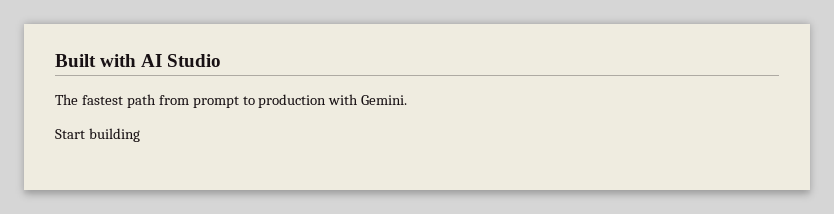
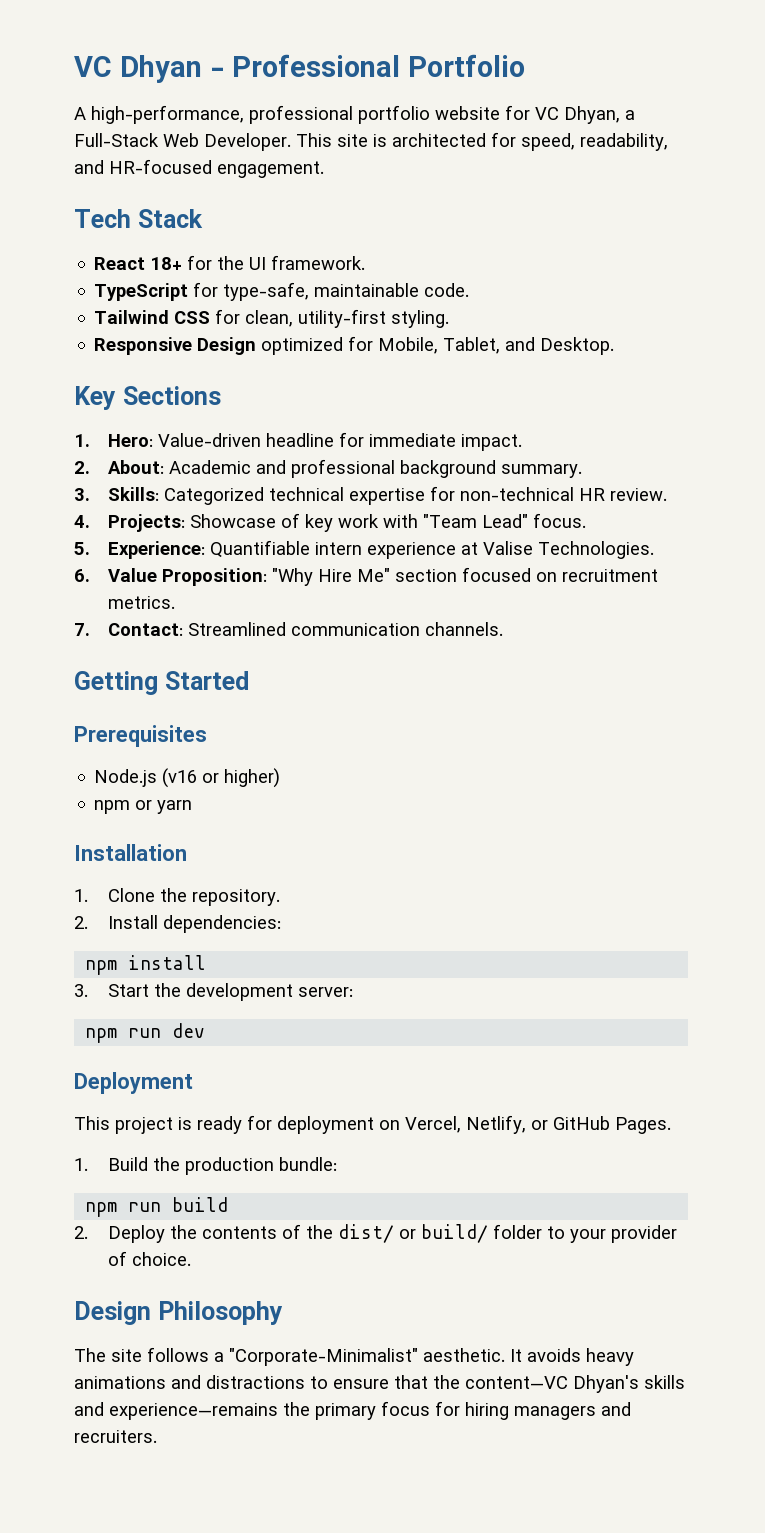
- Built with AI Studio
- The fastest path from prompt to production with Gemini.
- Start building
+ VC Dhyan - Professional Portfolio
+ A high-performance, professional portfolio website for VC Dhyan, a Full-Stack Web Developer. This site is architected for speed, readability, and HR-focused engagement.
+ Tech Stack
+ React 18+ for the UI framework.
+ TypeScript for type-safe, maintainable code.
+ Tailwind CSS for clean, utility-first styling.
+ Responsive Design optimized for Mobile, Tablet, and Desktop.
+ Key Sections
+ 1. Hero: Value-driven headline for immediate impact.
+ 2. About: Academic and professional background summary.
+ 3. Skills: Categorized technical expertise for non-technical HR review.
+ 4. Projects: Showcase of key work with "Team Lead" focus.
+ 5. Experience: Quantifiable intern experience at Valise Technologies.
+ 6. Value Proposition: "Why Hire Me" section focused on recruitment metrics.
+ 7. Contact: Streamlined communication channels.
+ Getting Started
+ Prerequisites
+ Node.js (v16 or higher)
+ npm or yarn
+ Installation
+ 1. Clone the repository.
+ 2. Install dependencies:
+ npm install
+ 3. Start the development server:
+ npm run dev
+ Deployment
+ This project is ready for deployment on Vercel, Netlify, or GitHub Pages.
+ 1. Build the production bundle:
+ npm run build
+ 2. Deploy the contents of the dist/ or build/ folder to your provider of choice.
+ Design Philosophy
+ The site follows a "Corporate-Minimalist" aesthetic. It avoids heavy animations and distractions to ensure that the content—VC Dhyan's skills and experience—remains the primary focus for hiring managers and recruiters.

